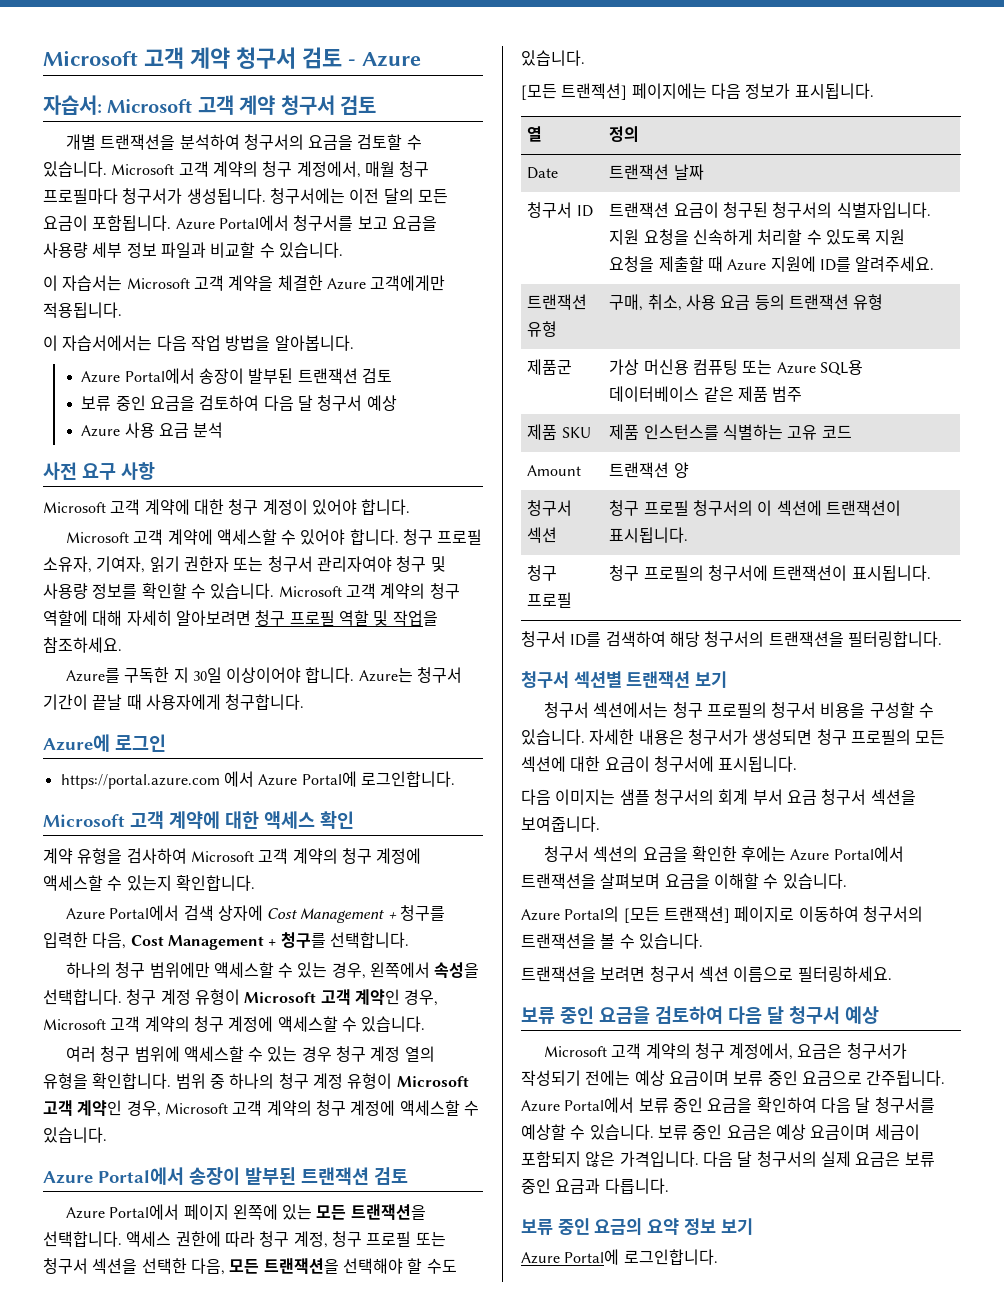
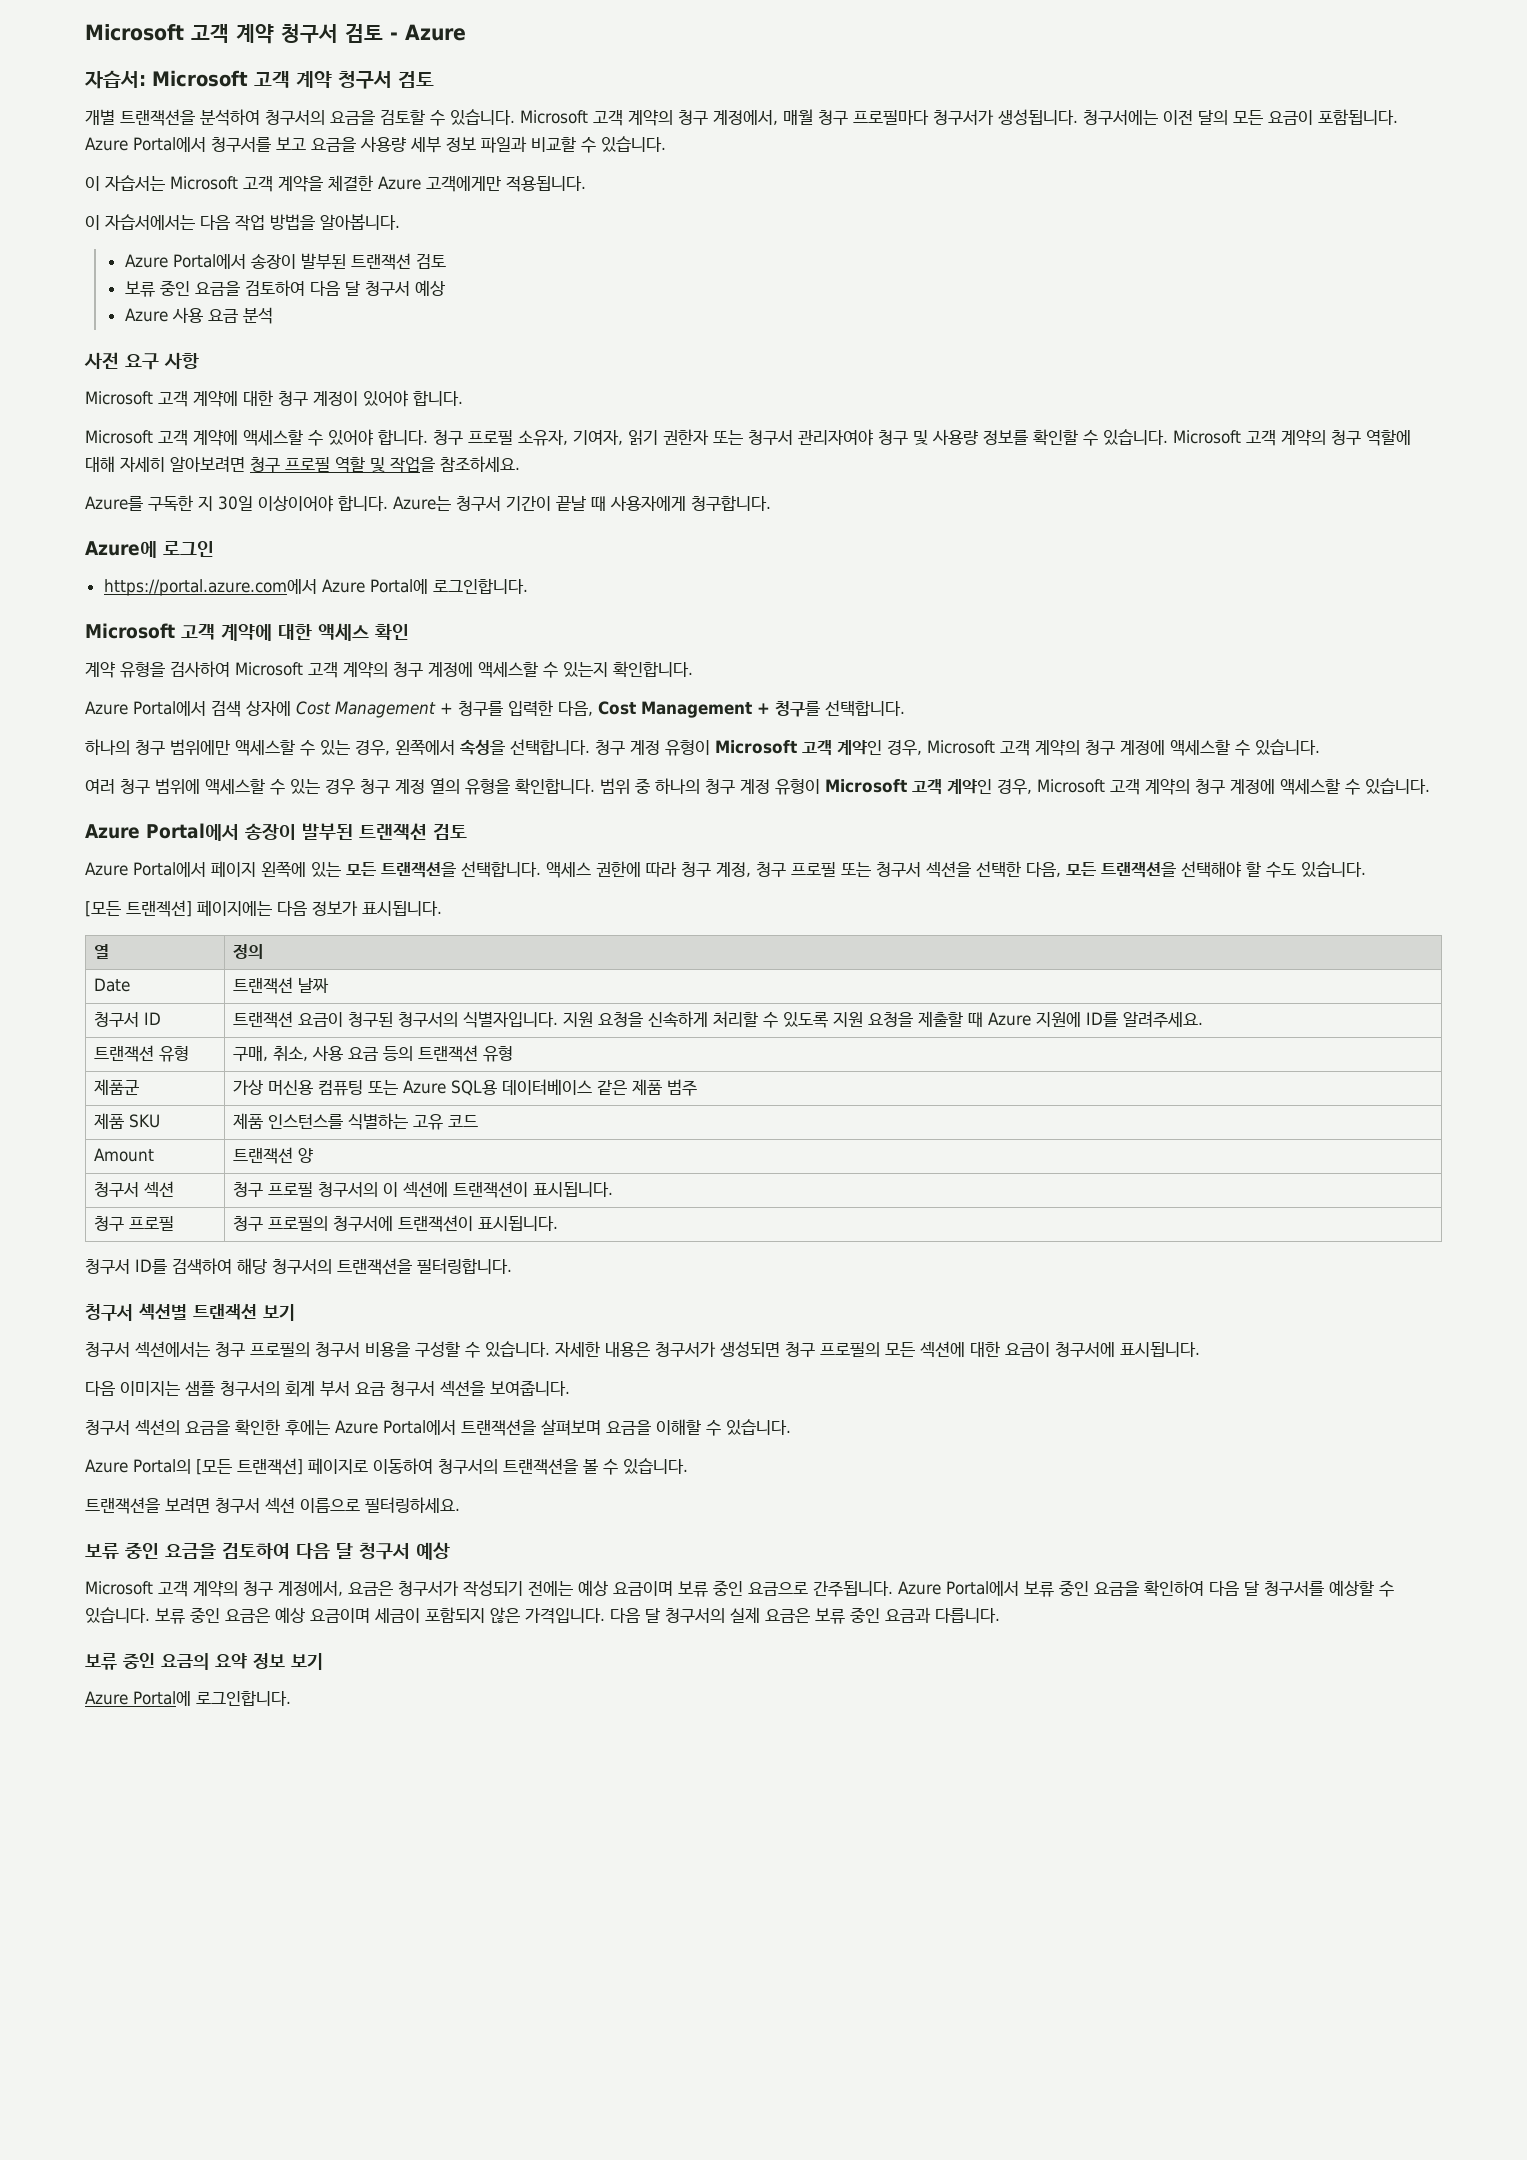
- https://portal.azure.com 에서 Azure Portal에 로그인합니다.
+ https://portal.azure.com에서 Azure Portal에 로그인합니다.

